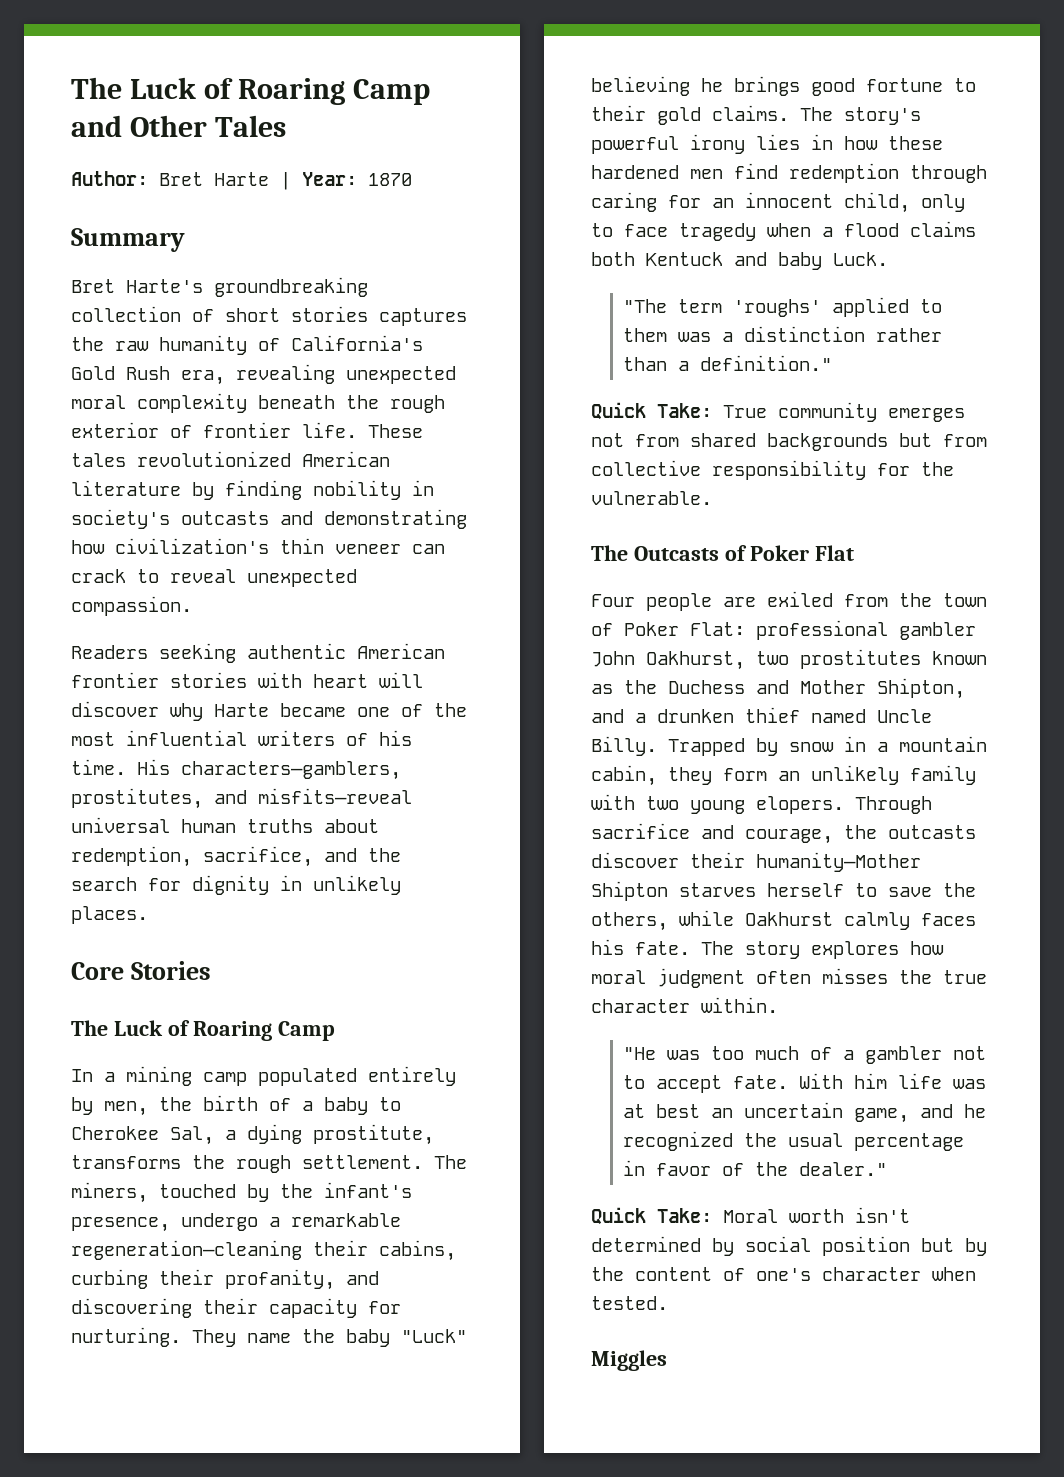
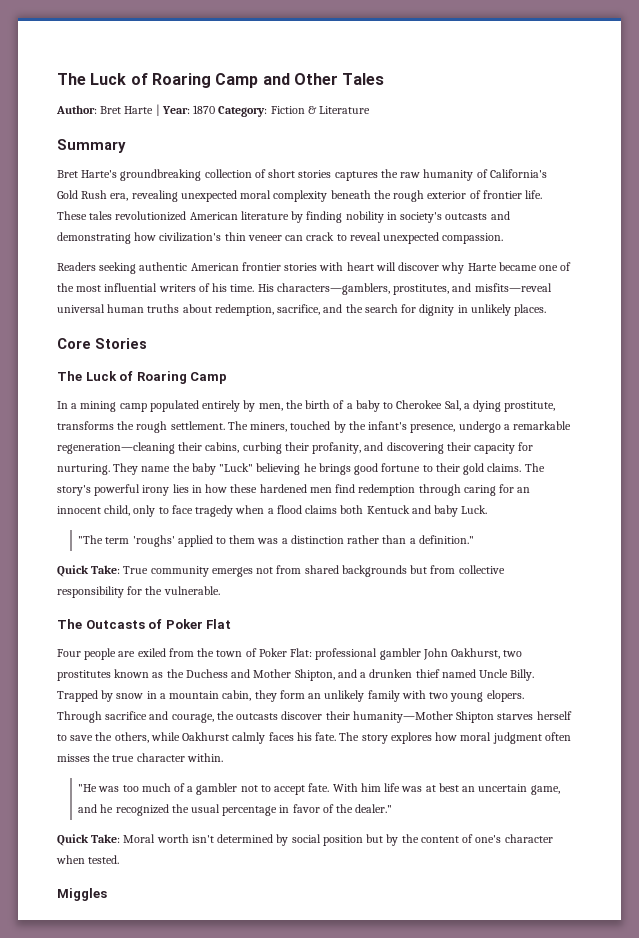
- Author: Bret Harte | Year: 1870
+ Author: Bret Harte | Year: 1870 Category: Fiction & Literature

